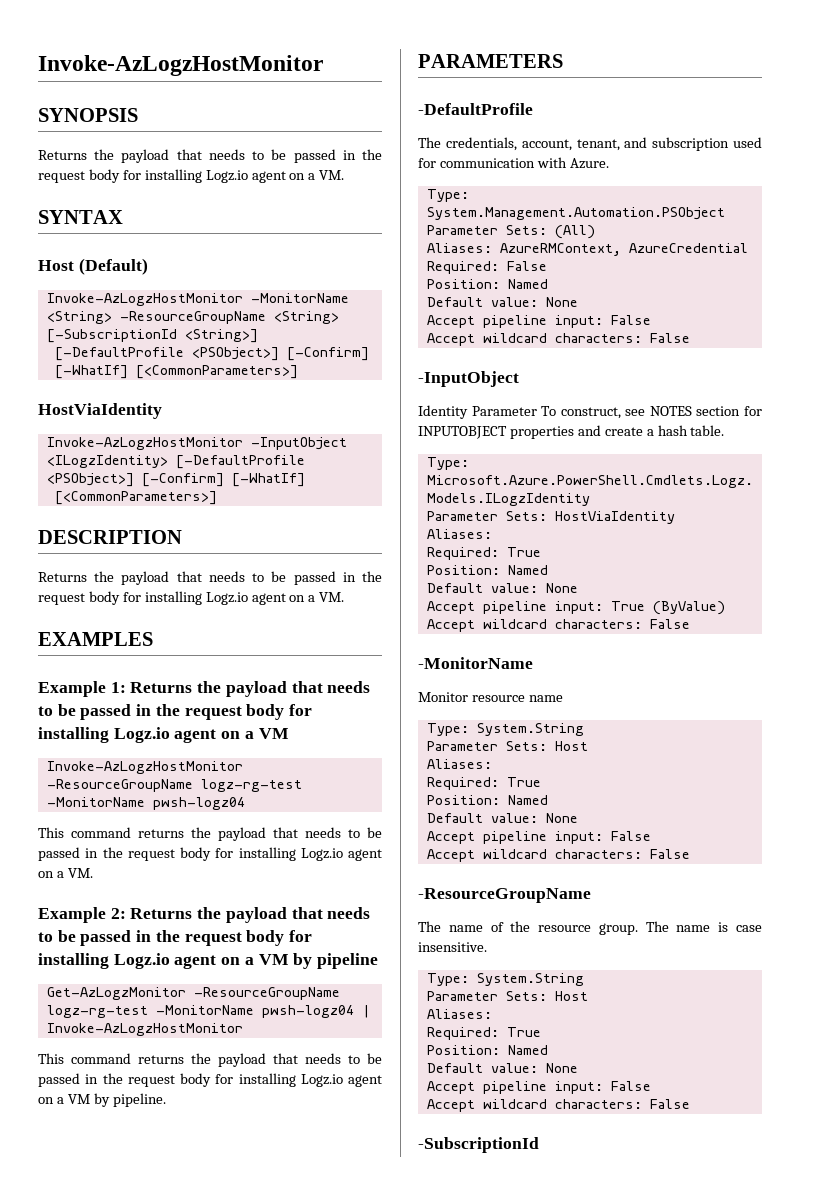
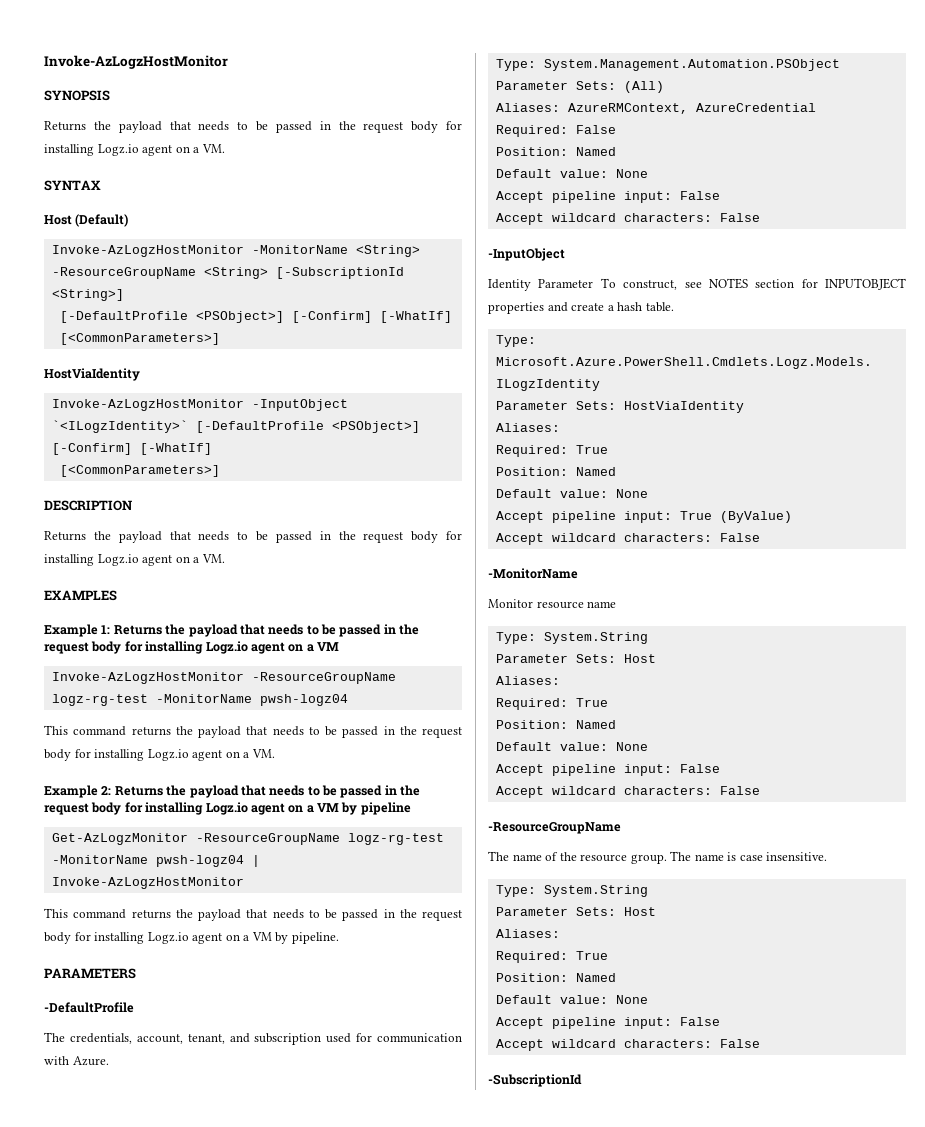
- Invoke-AzLogzHostMonitor -InputObject <ILogzIdentity> [-DefaultProfile <PSObject>] [-Confirm] [-WhatIf]
+ Invoke-AzLogzHostMonitor -InputObject `<ILogzIdentity>` [-DefaultProfile <PSObject>] [-Confirm] [-WhatIf]

